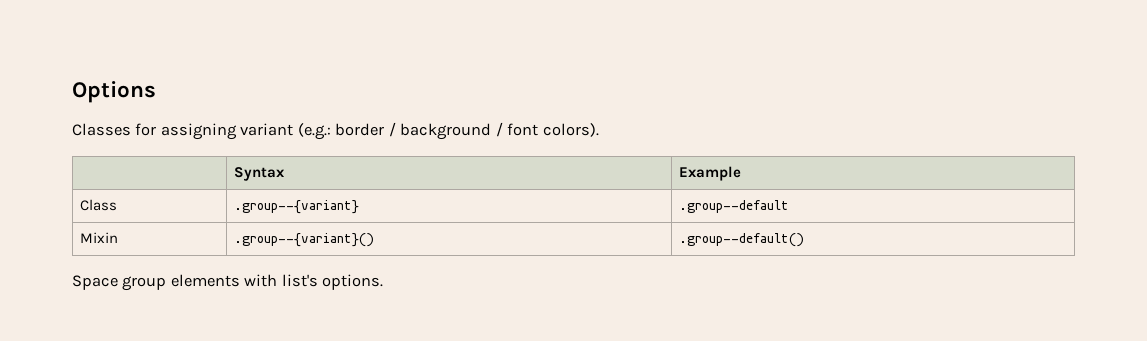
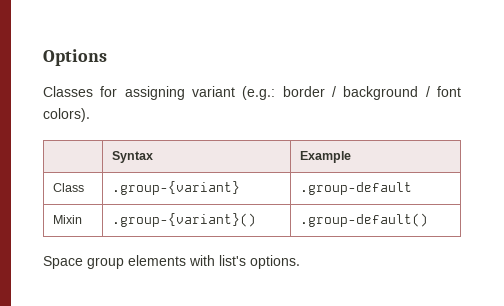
- Class | .group--{variant} | .group--default
+ Class | .group-{variant} | .group-default
- Mixin | .group--{variant}() | .group--default()
+ Mixin | .group-{variant}() | .group-default()

